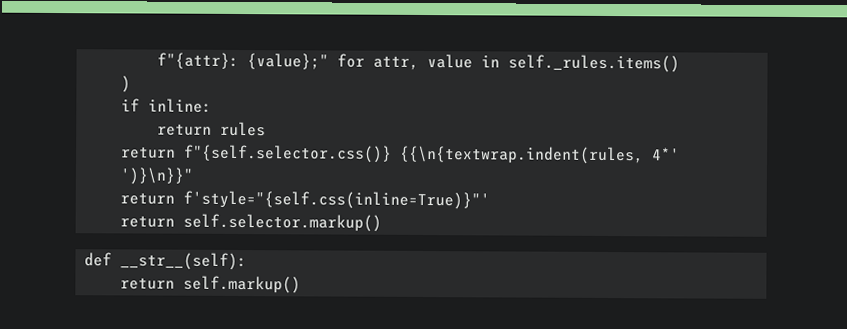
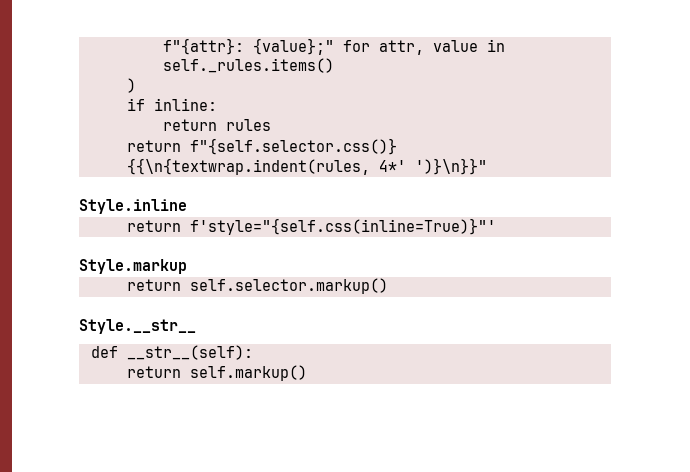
+ Style.inline
+ Style.markup
+ Style.__str__

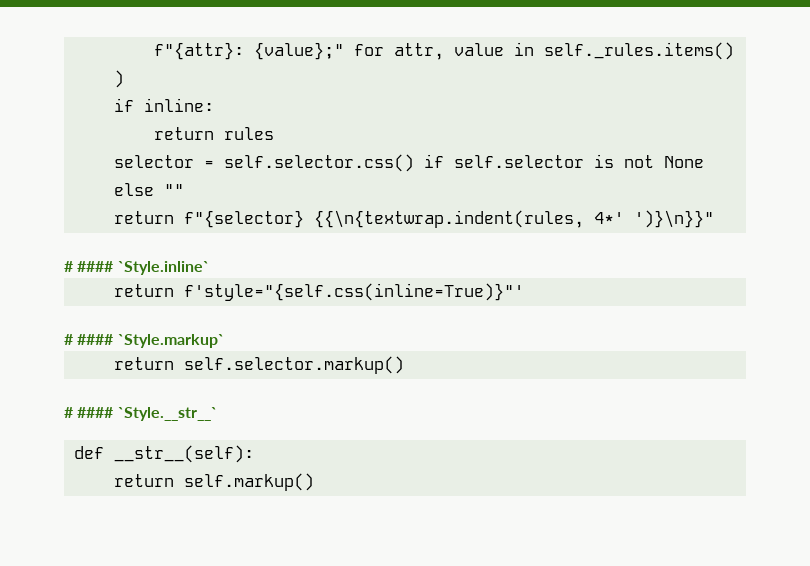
- return f"{self.selector.css()} {{\n{textwrap.indent(rules, 4*' ')}\n}}"
+ selector = self.selector.css() if self.selector is not None else ""
+ return f"{selector} {{\n{textwrap.indent(rules, 4*' ')}\n}}"
- Style.inline
+ # #### `Style.inline`
- Style.markup
+ # #### `Style.markup`
- Style.__str__
+ # #### `Style.__str__`

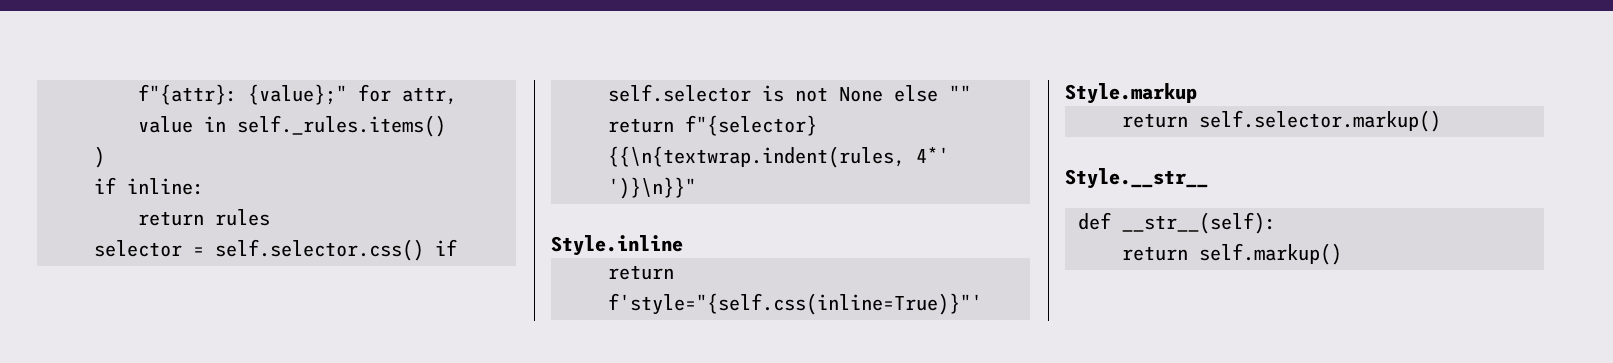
- # #### `Style.inline`
+ Style.inline
- # #### `Style.markup`
+ Style.markup
- # #### `Style.__str__`
+ Style.__str__

